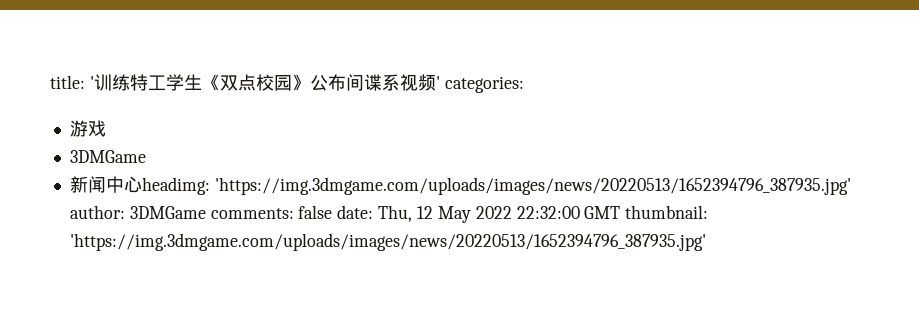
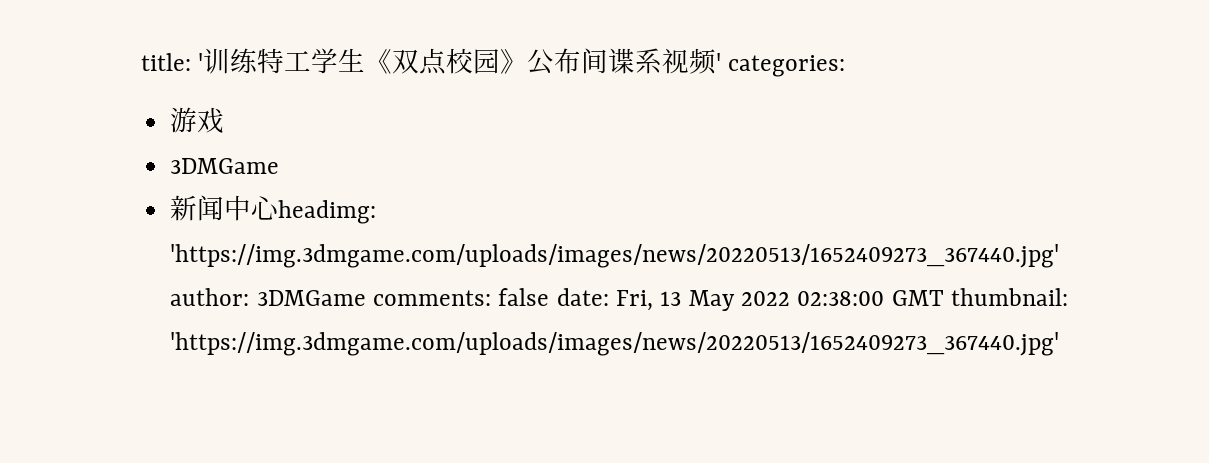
- 新闻中心headimg: 'https://img.3dmgame.com/uploads/images/news/20220513/1652394796_387935.jpg' author: 3DMGame comments: false date: Thu, 12 May 2022 22:32:00 GMT thumbnail: 'https://img.3dmgame.com/uploads/images/news/20220513/1652394796_387935.jpg'
+ 新闻中心headimg: 'https://img.3dmgame.com/uploads/images/news/20220513/1652409273_367440.jpg' author: 3DMGame comments: false date: Fri, 13 May 2022 02:38:00 GMT thumbnail: 'https://img.3dmgame.com/uploads/images/news/20220513/1652409273_367440.jpg'

